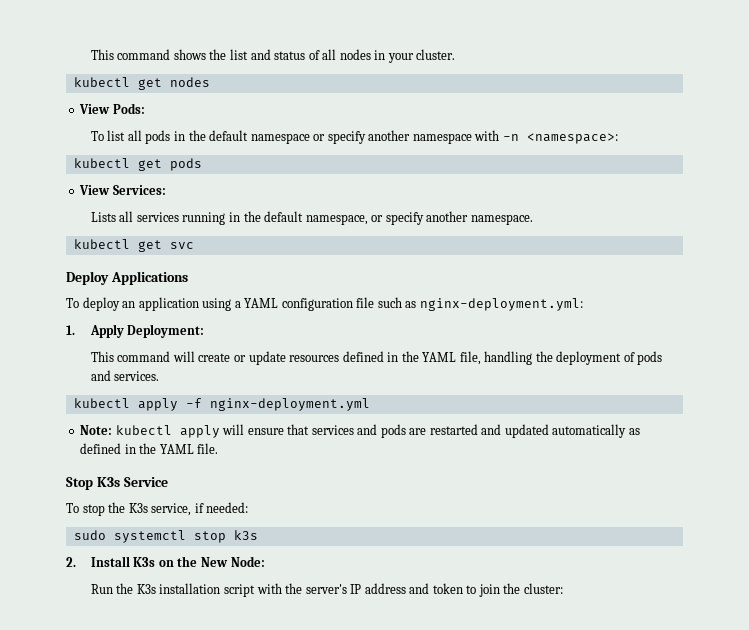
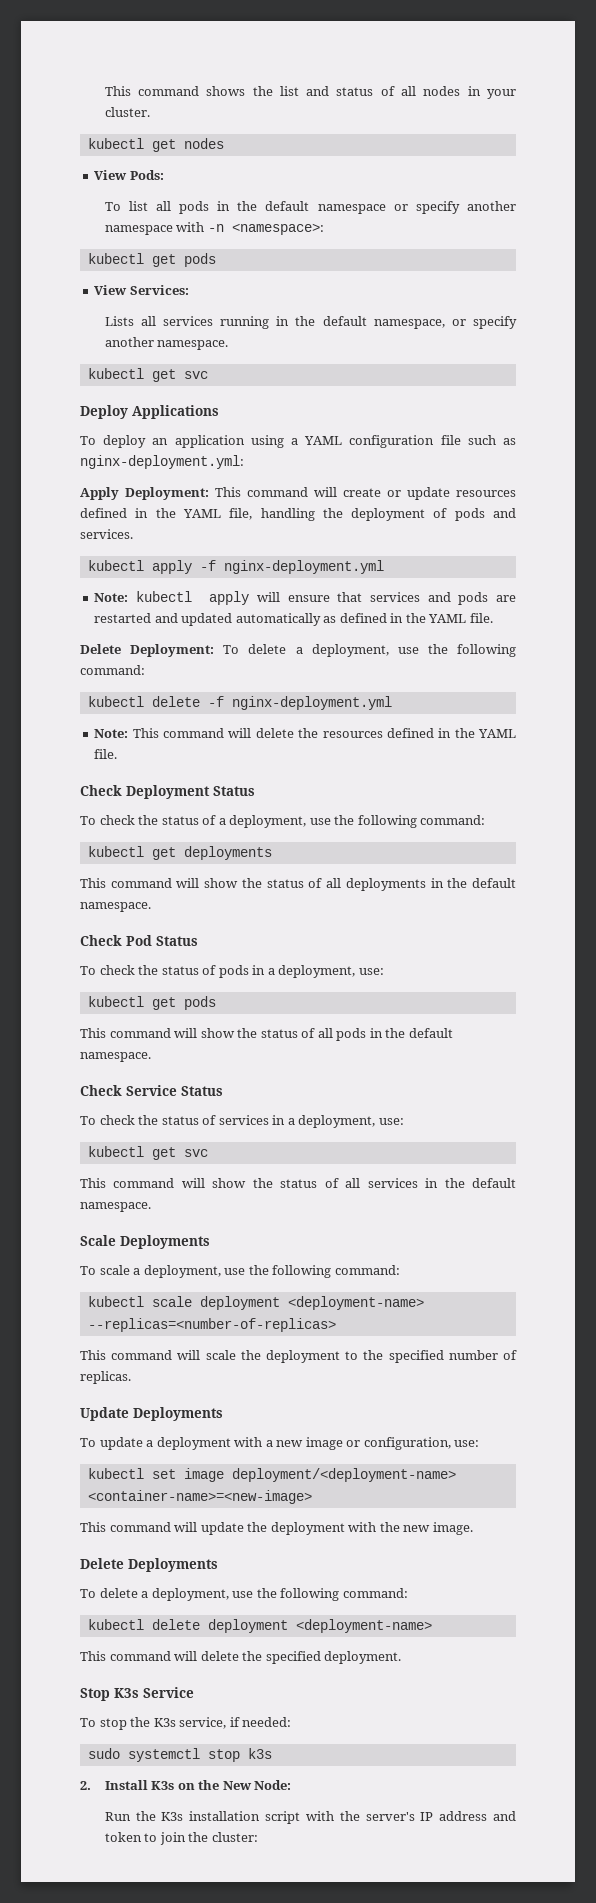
- 1. Apply Deployment:
- This command will create or update resources defined in the YAML file, handling the deployment of pods and services.
+ Apply Deployment: This command will create or update resources defined in the YAML file, handling the deployment of pods and services.
+ Delete Deployment: To delete a deployment, use the following command:
+ kubectl delete -f nginx-deployment.yml
+ Note: This command will delete the resources defined in the YAML file.
+ Check Deployment Status
+ To check the status of a deployment, use the following command:
+ kubectl get deployments
+ This command will show the status of all deployments in the default namespace.
+ Check Pod Status
+ To check the status of pods in a deployment, use:
+ kubectl get pods
+ This command will show the status of all pods in the default namespace.
+ Check Service Status
+ To check the status of services in a deployment, use:
+ kubectl get svc
+ This command will show the status of all services in the default namespace.
+ Scale Deployments
+ To scale a deployment, use the following command:
+ kubectl scale deployment <deployment-name> --replicas=<number-of-replicas>
+ This command will scale the deployment to the specified number of replicas.
+ Update Deployments
+ To update a deployment with a new image or configuration, use:
+ kubectl set image deployment/<deployment-name> <container-name>=<new-image>
+ This command will update the deployment with the new image.
+ Delete Deployments
+ To delete a deployment, use the following command:
+ kubectl delete deployment <deployment-name>
+ This command will delete the specified deployment.

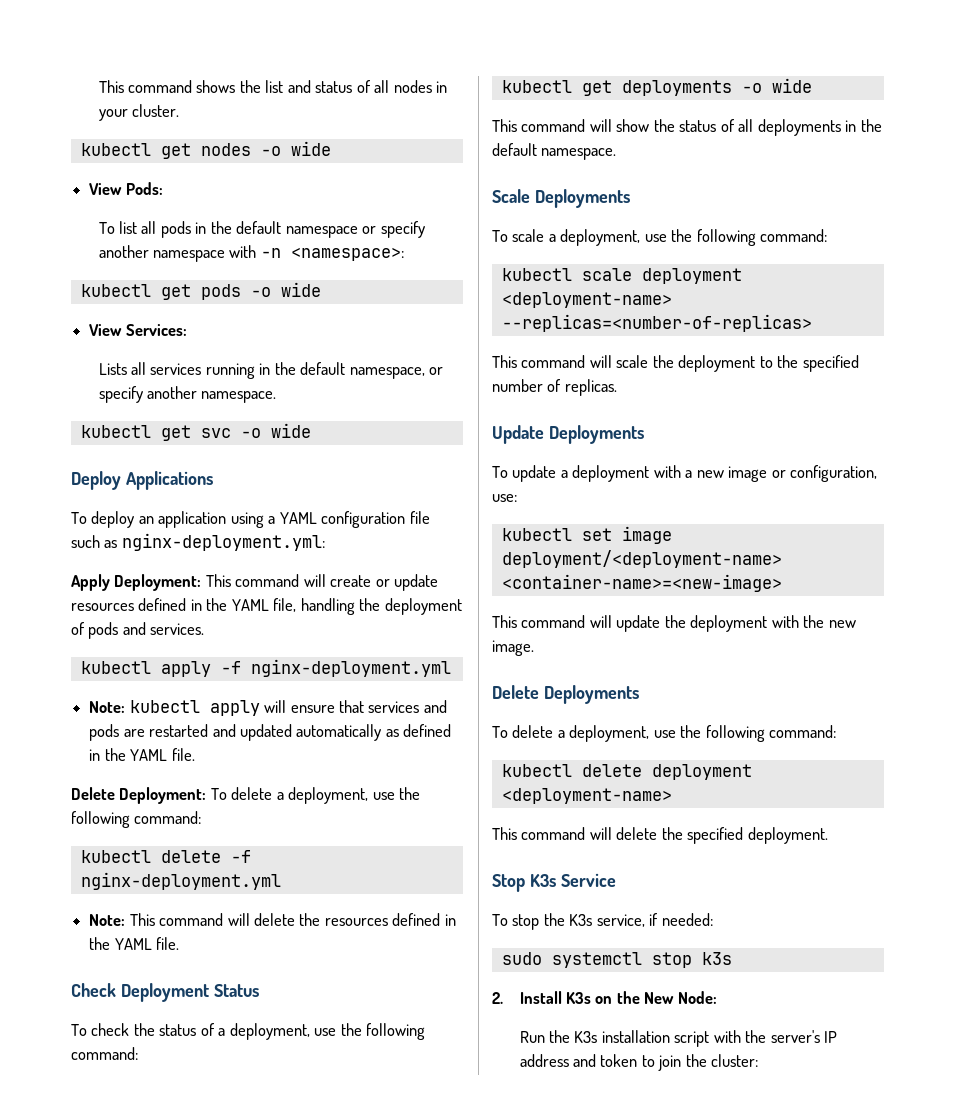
- kubectl get nodes
+ kubectl get nodes -o wide
  To list all pods in the default namespace or specify another namespace with -n <namespace>:
- kubectl get pods
+ kubectl get pods -o wide
  Lists all services running in the default namespace, or specify another namespace.
- kubectl get svc
+ kubectl get svc -o wide
- kubectl get deployments
+ kubectl get deployments -o wide
- Check Pod Status
- To check the status of pods in a deployment, use:
- kubectl get pods
- This command will show the status of all pods in the default namespace.
- Check Service Status
- To check the status of services in a deployment, use:
- kubectl get svc
- This command will show the status of all services in the default namespace.

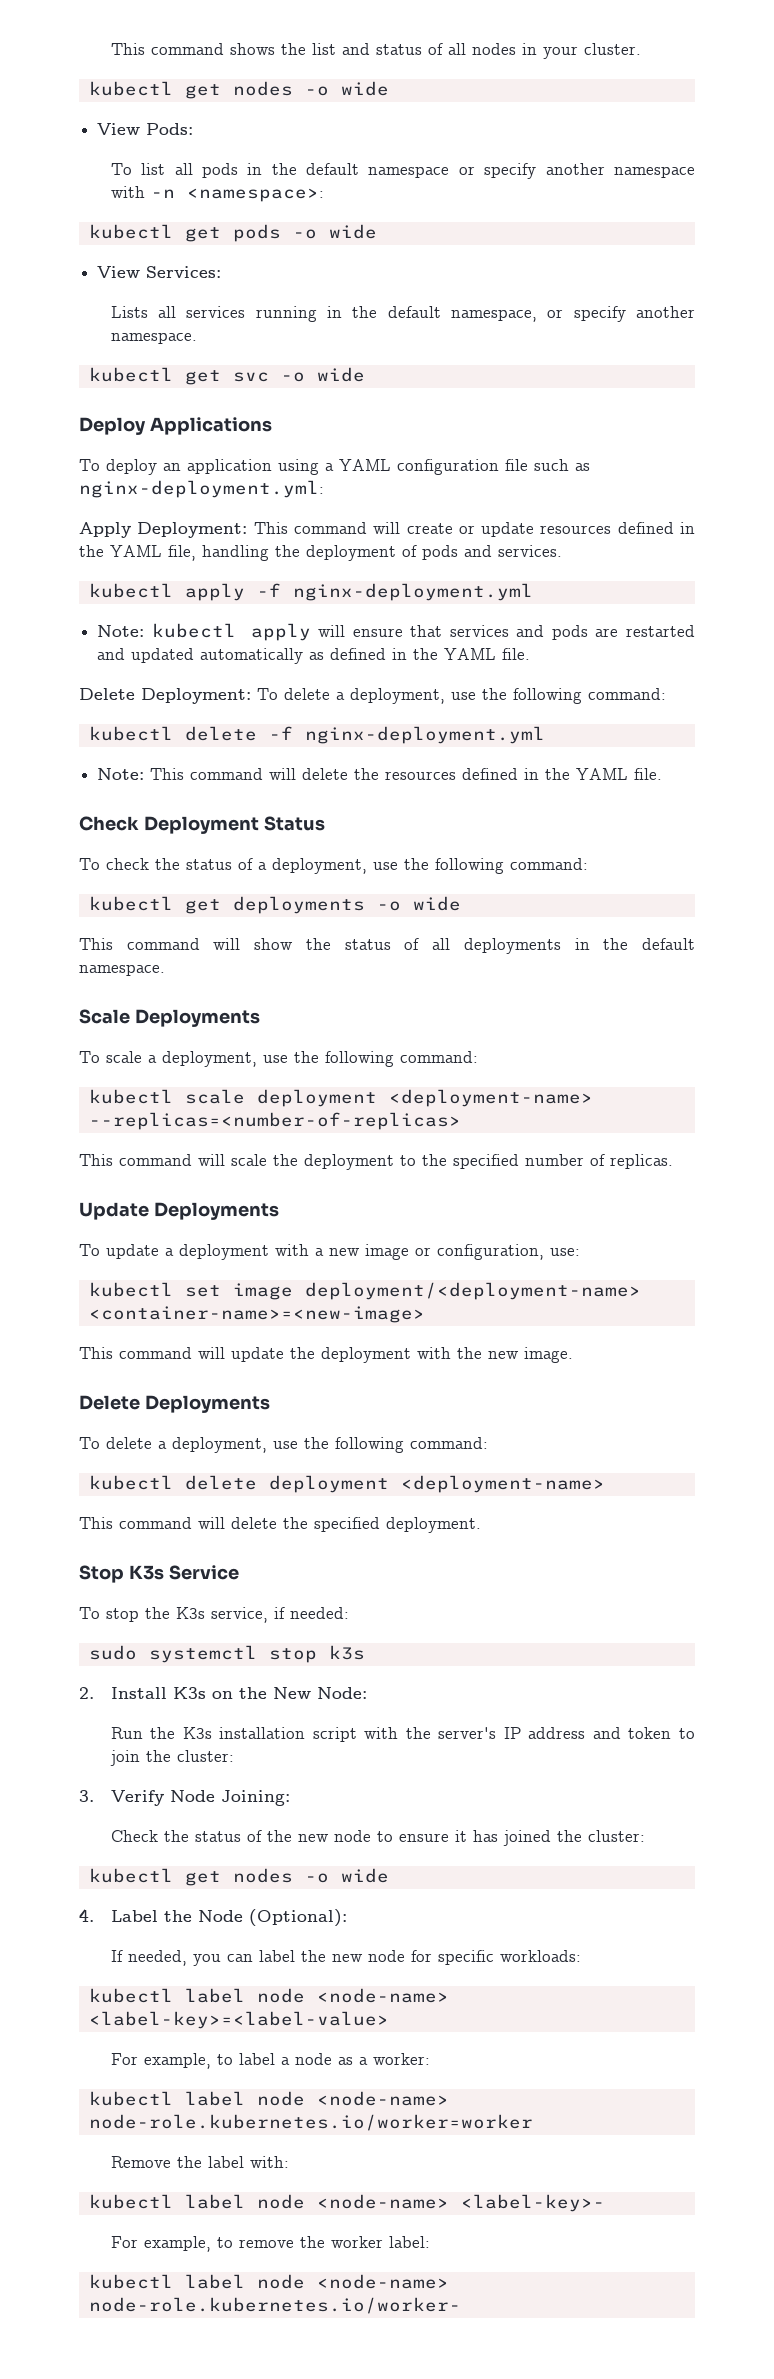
+ 3. Verify Node Joining:
+ Check the status of the new node to ensure it has joined the cluster:
+ kubectl get nodes -o wide
+ 4. Label the Node (Optional):
+ If needed, you can label the new node for specific workloads:
+ kubectl label node <node-name> <label-key>=<label-value>
+ For example, to label a node as a worker:
+ kubectl label node <node-name> node-role.kubernetes.io/worker=worker
+ Remove the label with:
+ kubectl label node <node-name> <label-key>-
+ For example, to remove the worker label:
+ kubectl label node <node-name> node-role.kubernetes.io/worker-

